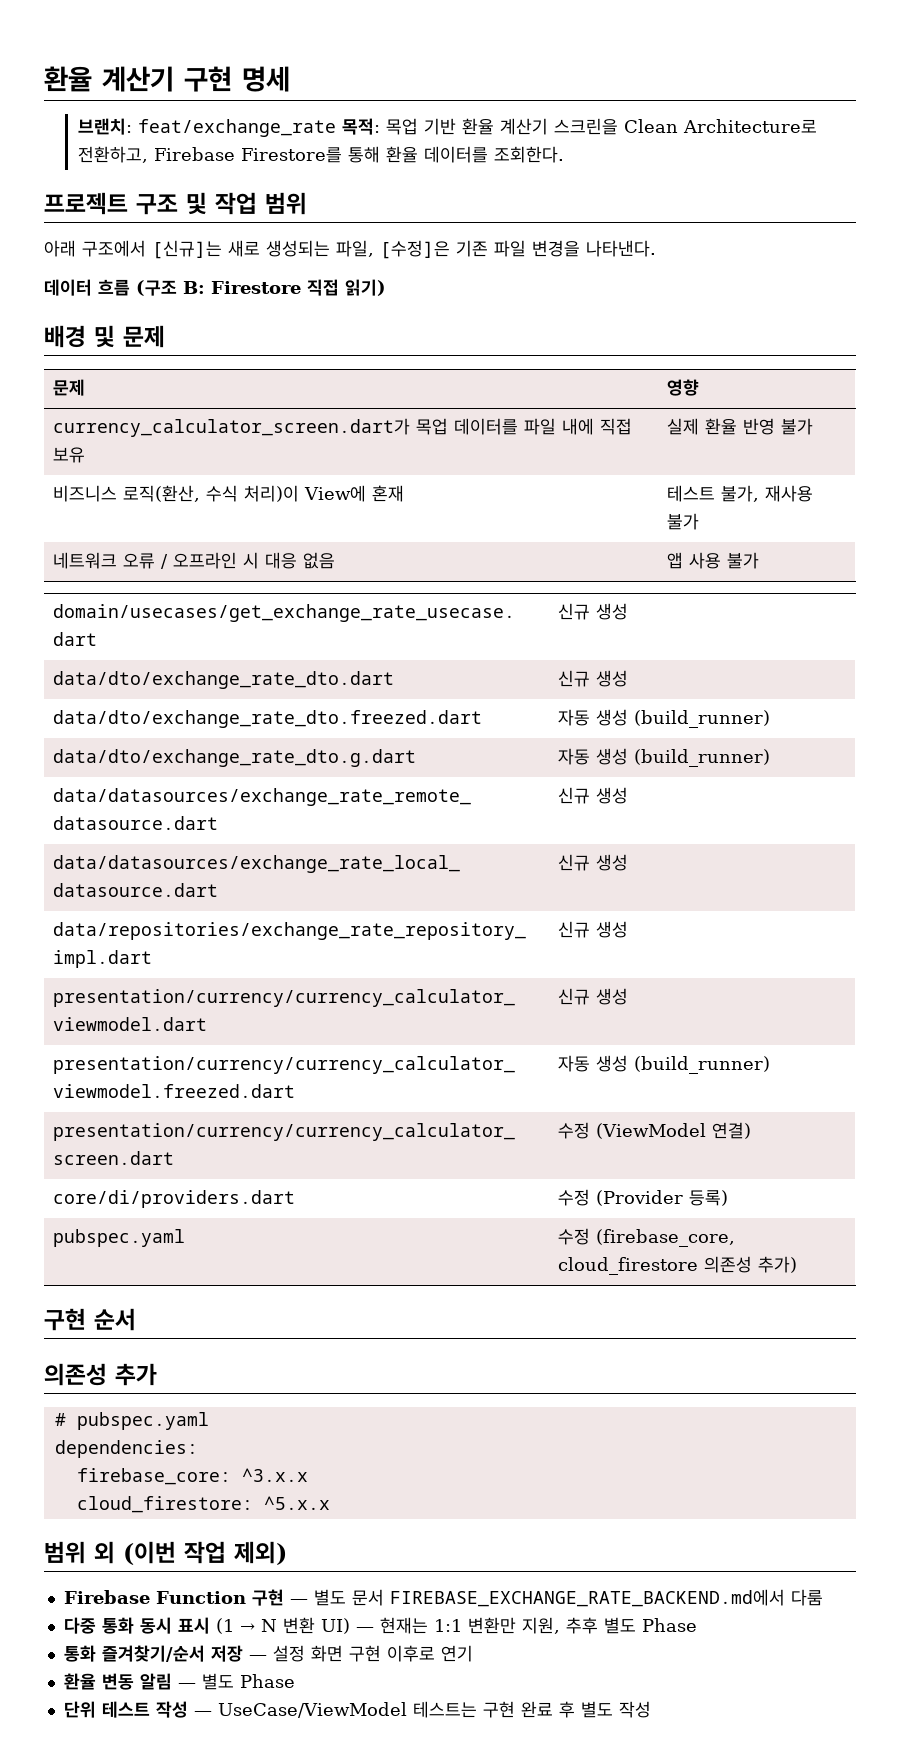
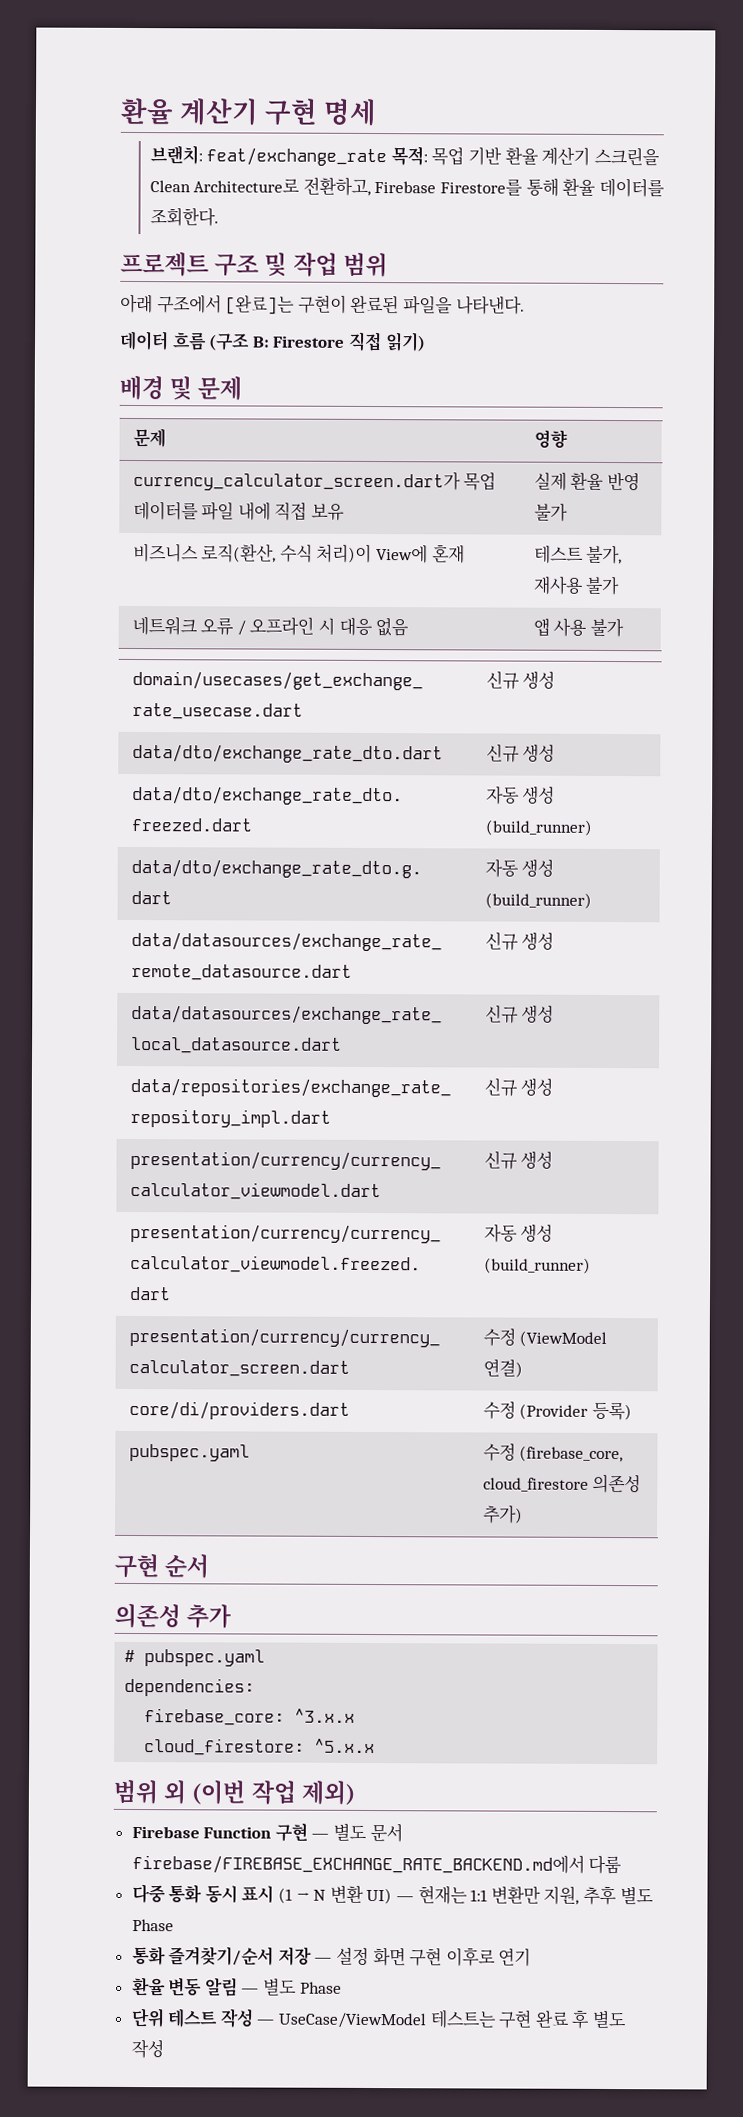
- 아래 구조에서 [신규]는 새로 생성되는 파일, [수정]은 기존 파일 변경을 나타낸다.
+ 아래 구조에서 [완료]는 구현이 완료된 파일을 나타낸다.
- Firebase Function 구현 — 별도 문서 FIREBASE_EXCHANGE_RATE_BACKEND.md에서 다룸
+ Firebase Function 구현 — 별도 문서 firebase/FIREBASE_EXCHANGE_RATE_BACKEND.md에서 다룸

